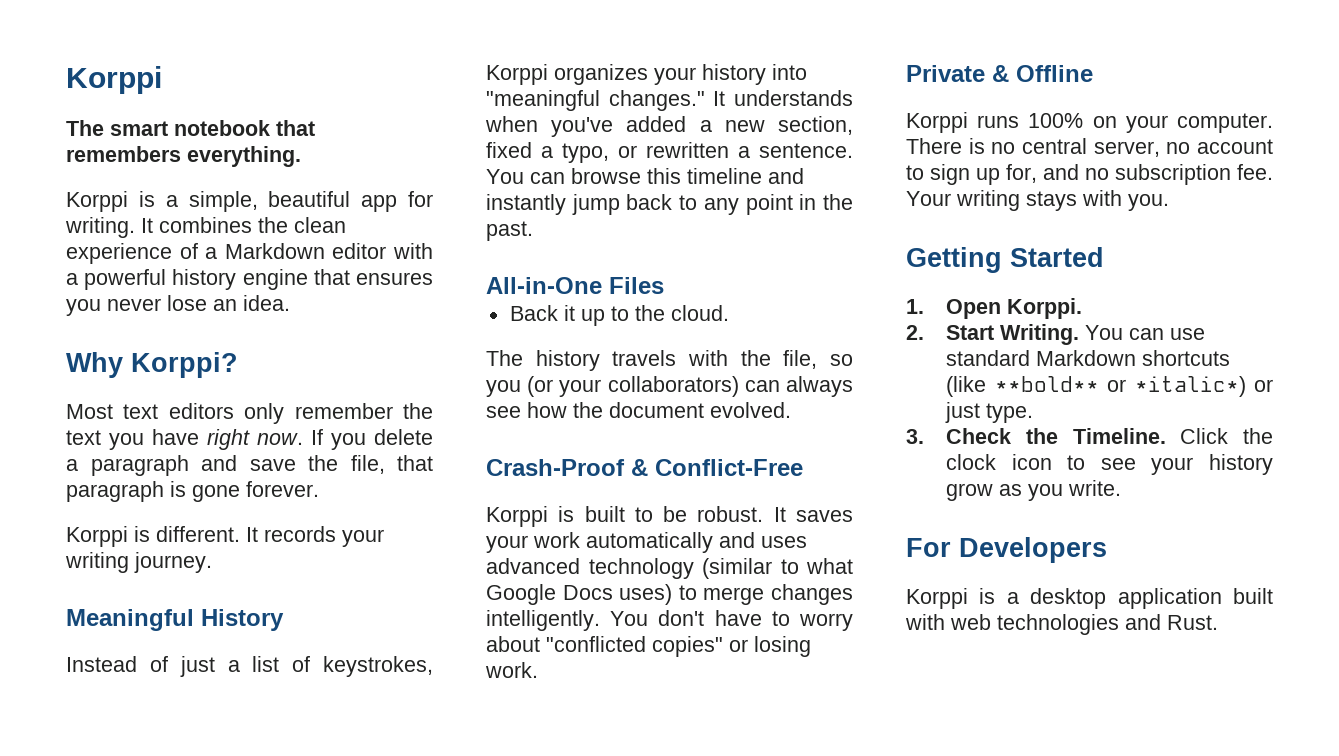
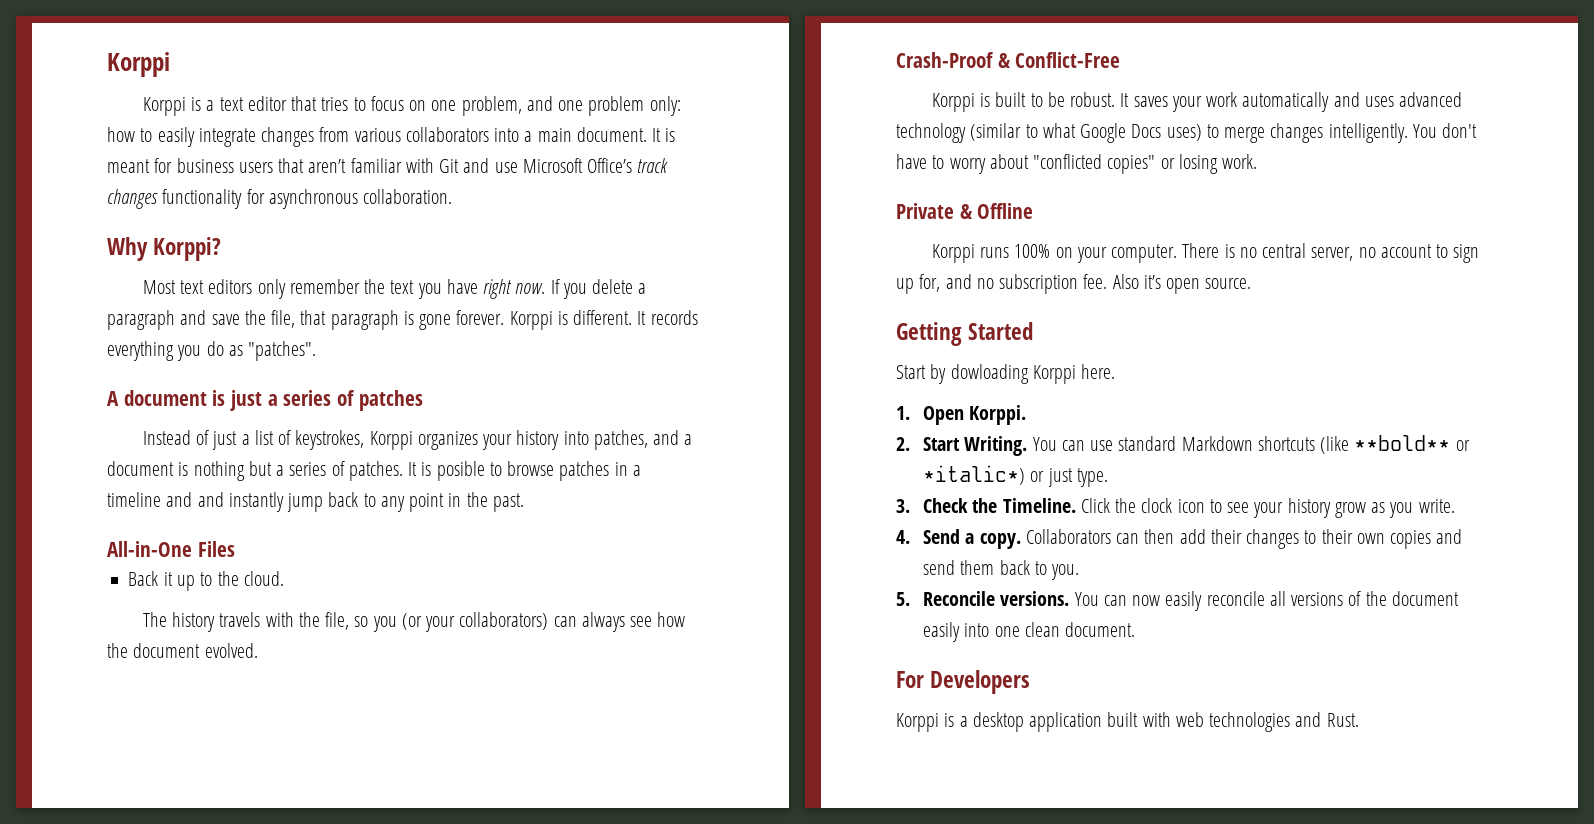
- The smart notebook that remembers everything.
- Korppi is a simple, beautiful app for writing. It combines the clean experience of a Markdown editor with a powerful history engine that ensures you never lose an idea.
+ Korppi is a text editor that tries to focus on one problem, and one problem only: how to easily integrate changes from various collaborators into a main document. It is meant for business users that aren’t familiar with Git and use Microsoft Office’s track changes functionality for asynchronous collaboration.
- If you delete a paragraph and save the file, that paragraph is gone forever.
- Korppi is different.
+ If you delete a paragraph and save the file, that paragraph is gone forever. Korppi is different.
- It records your writing journey.
- Meaningful History
+ It records everything you do as "patches".
+ A document is just a series of patches
- Instead of just a list of keystrokes, Korppi organizes your history into "meaningful changes." It understands when you've added a new section, fixed a typo, or rewritten a sentence. You can browse this timeline and instantly jump back to any point in the past.
+ Instead of just a list of keystrokes, Korppi organizes your history into patches, and a document is nothing but a series of patches. It is posible to browse patches in a timeline and and instantly jump back to any point in the past.
- Your writing stays with you.
+ Also it’s open source.
  Getting Started
+ Start by dowloading Korppi here.
+ 4. Send a copy. Collaborators can then add their changes to their own copies and send them back to you.
+ 5. Reconcile versions. You can now easily reconcile all versions of the document easily into one clean document.

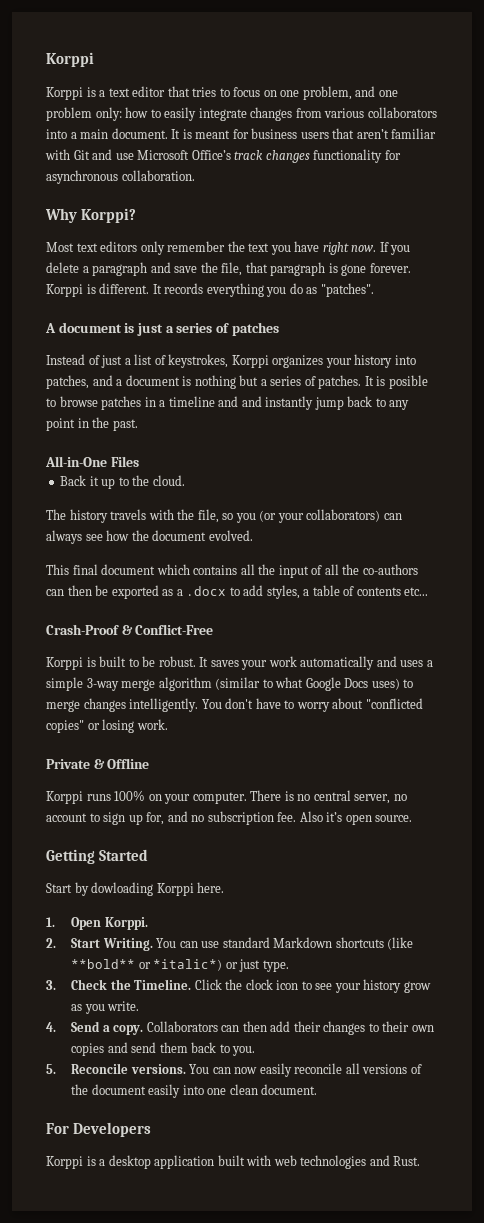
+ This final document which contains all the input of all the co-authors can then be exported as a .docx to add styles, a table of contents etc...
- It saves your work automatically and uses advanced technology (similar to what Google Docs uses) to merge changes intelligently.
+ It saves your work automatically and uses a simple 3-way merge algorithm (similar to what Google Docs uses) to merge changes intelligently.

